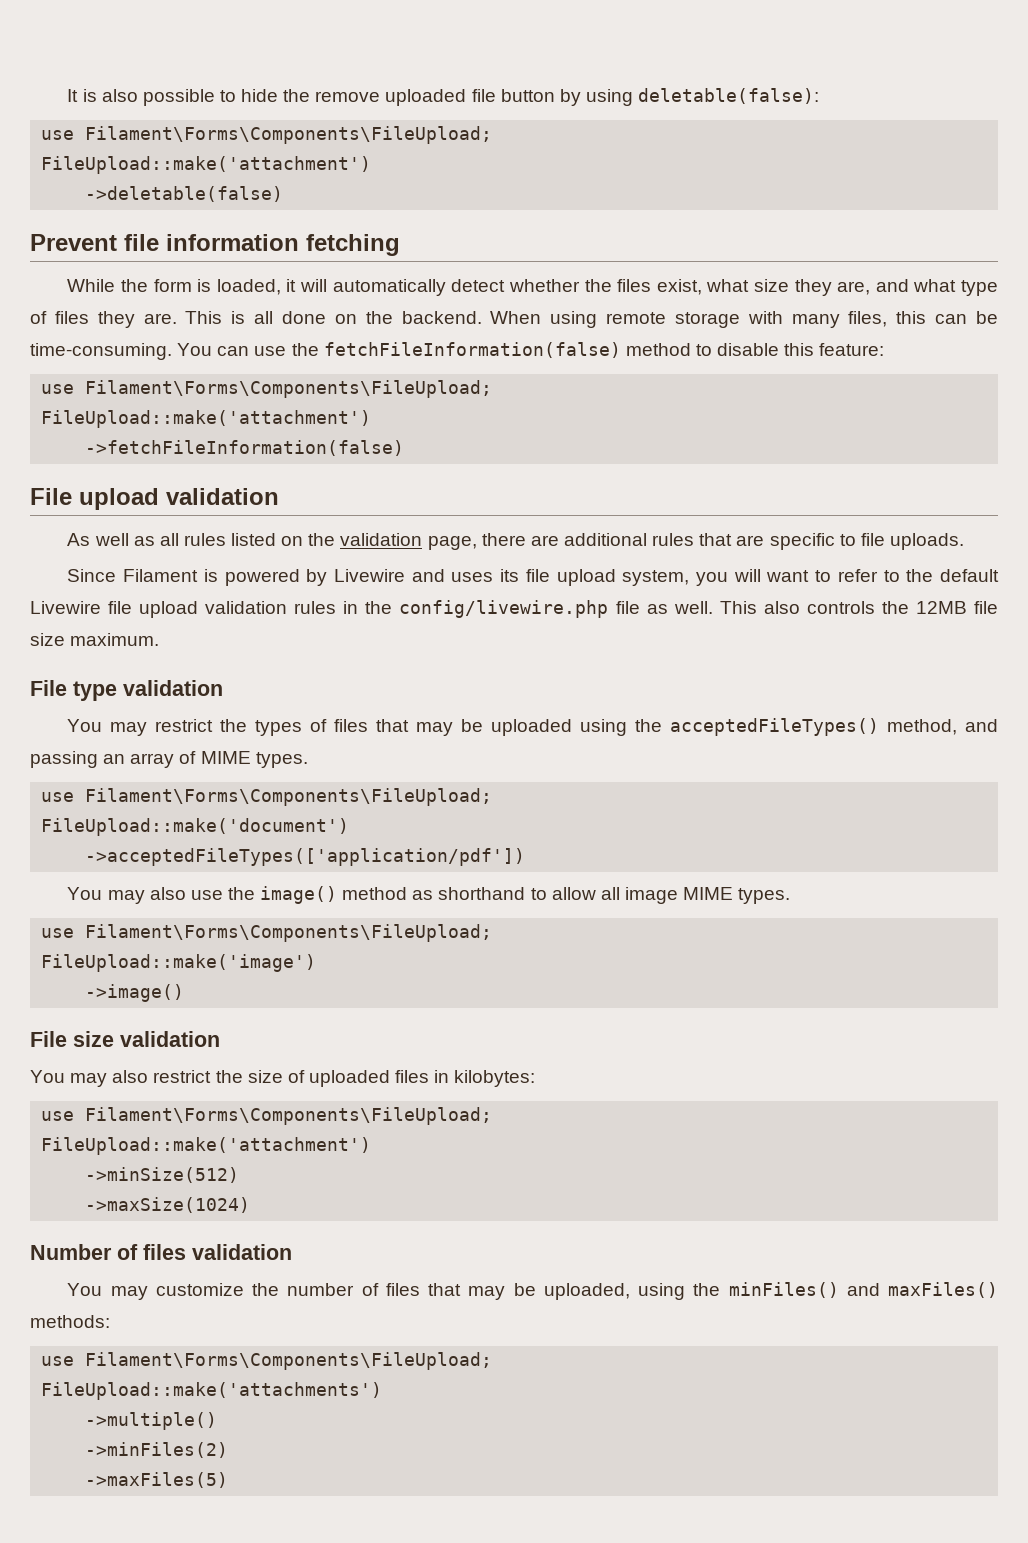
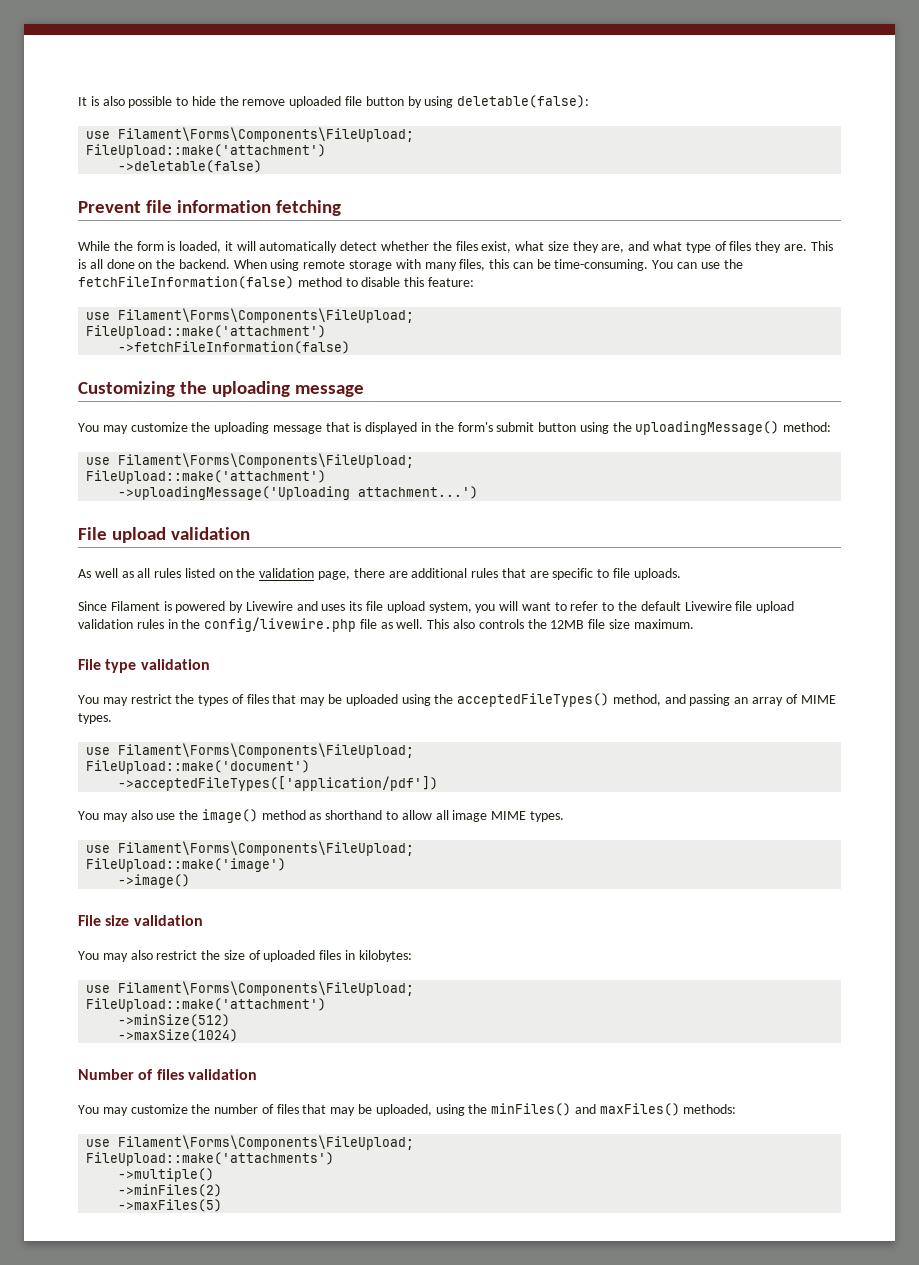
+ Customizing the uploading message
+ You may customize the uploading message that is displayed in the form's submit button using the uploadingMessage() method:
+ use Filament\Forms\Components\FileUpload;
+ FileUpload::make('attachment')
+ ->uploadingMessage('Uploading attachment...')

